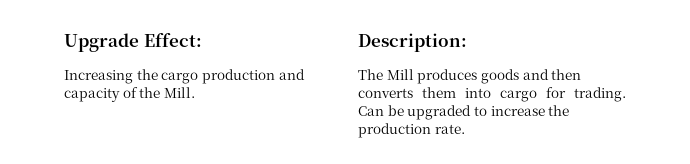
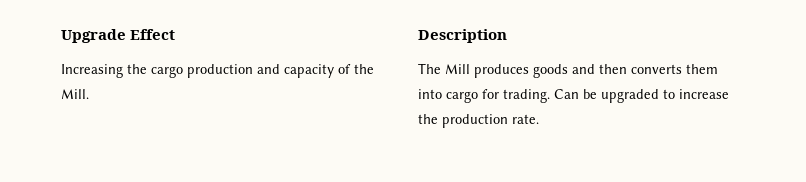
- Upgrade Effect:
+ Upgrade Effect
- Description:
+ Description

